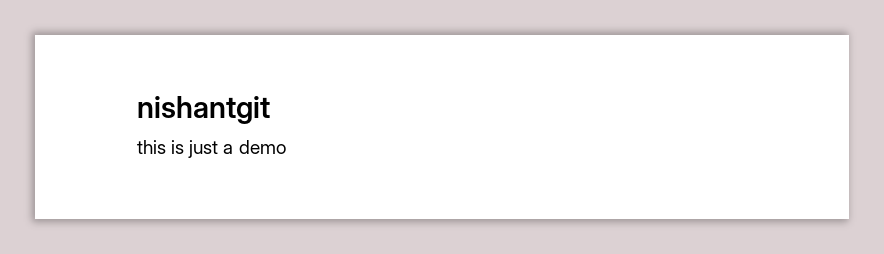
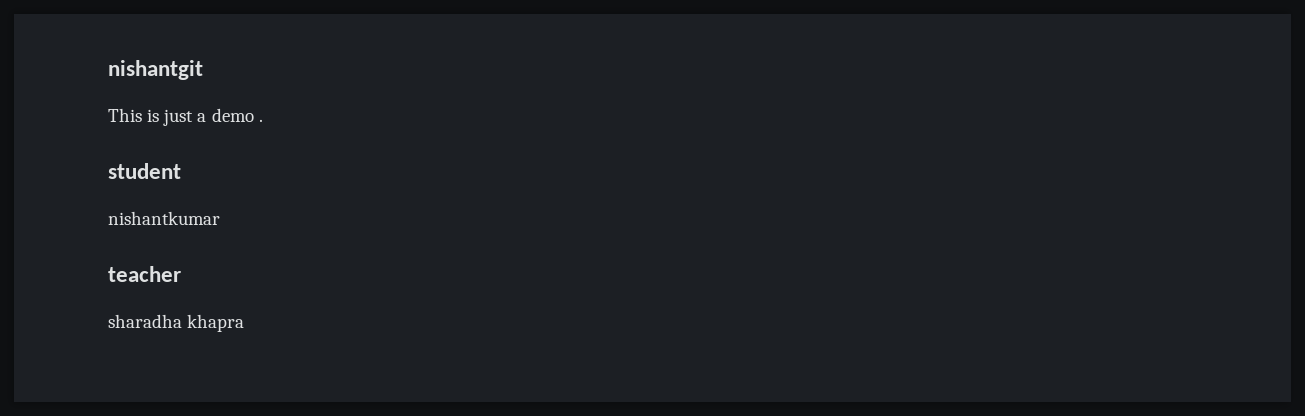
- this is just a demo
+ This is just a demo .
+ student
+ nishantkumar
+ teacher
+ sharadha khapra

